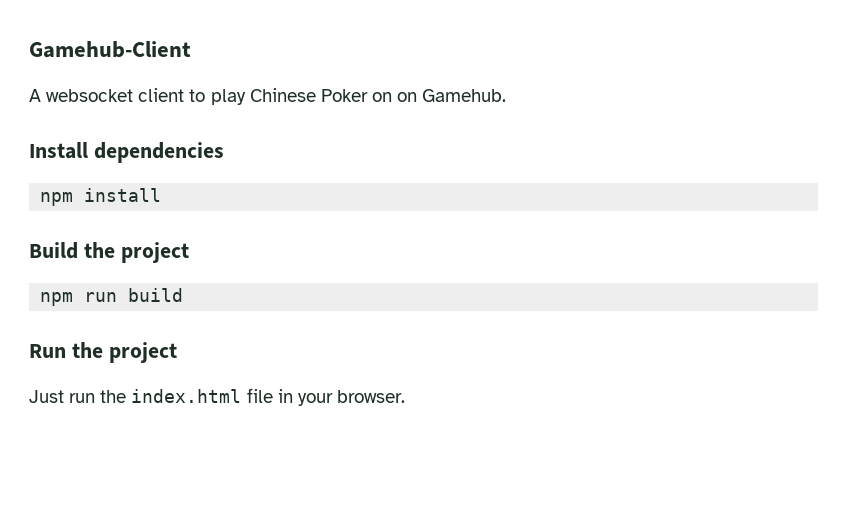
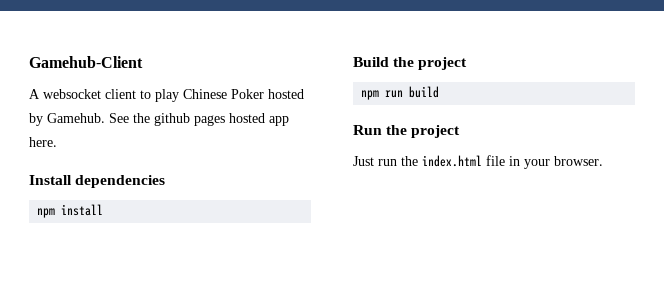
- A websocket client to play Chinese Poker on on Gamehub.
+ A websocket client to play Chinese Poker hosted by Gamehub. See the github pages hosted app here.

